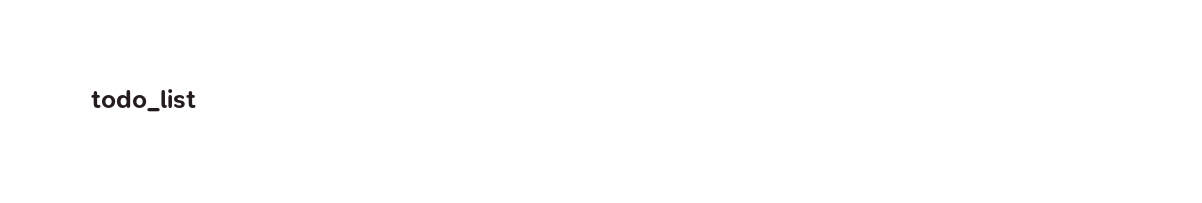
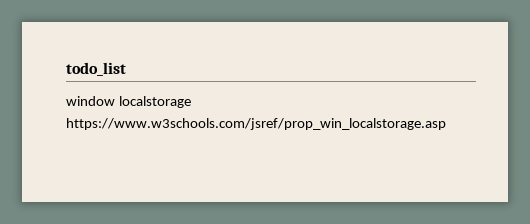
+ window localstorage https://www.w3schools.com/jsref/prop_win_localstorage.asp

